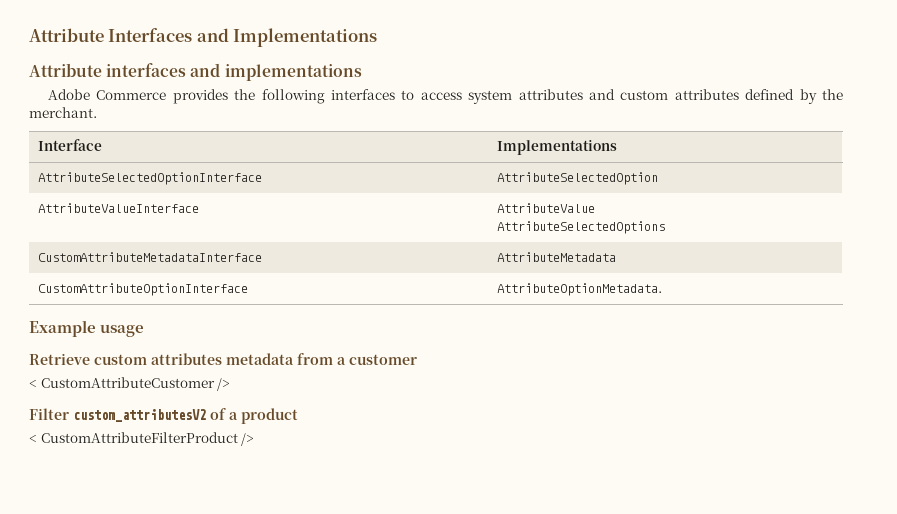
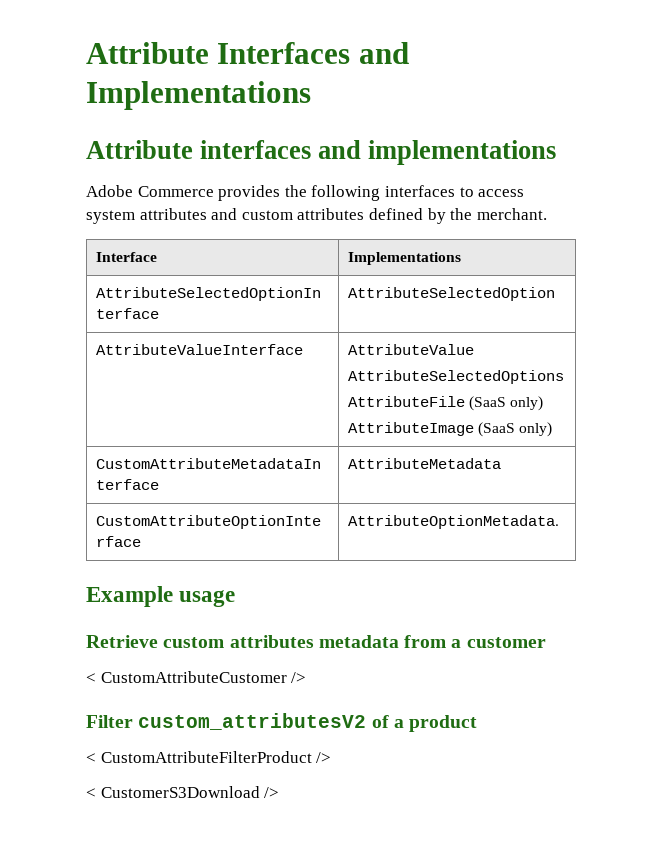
  AttributeValueInterface | AttributeValue
  AttributeSelectedOptions
+ AttributeFile (SaaS only)
+ AttributeImage (SaaS only)
+ < CustomerS3Download />

